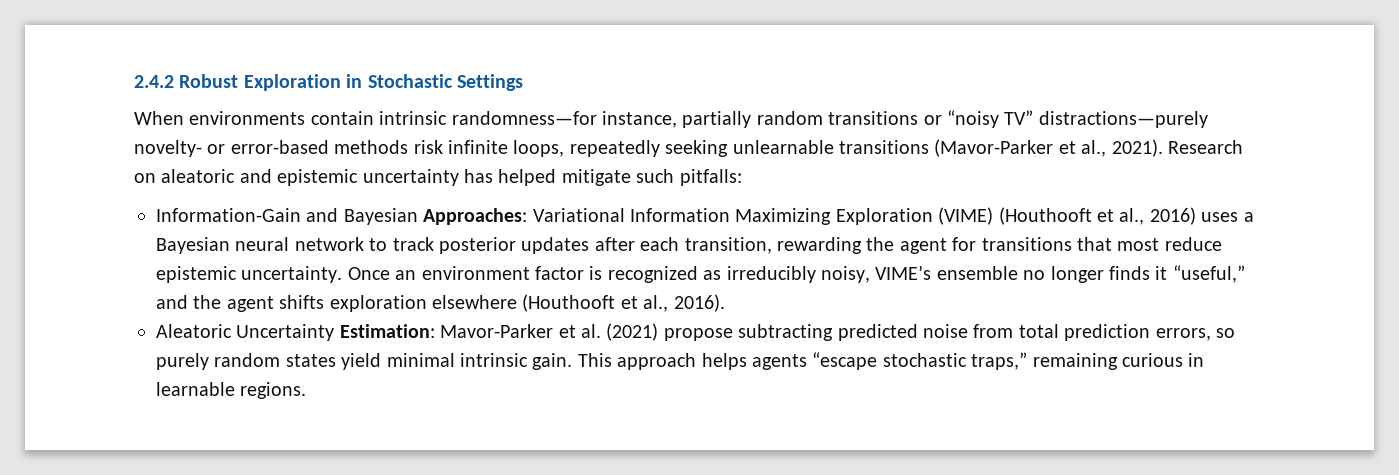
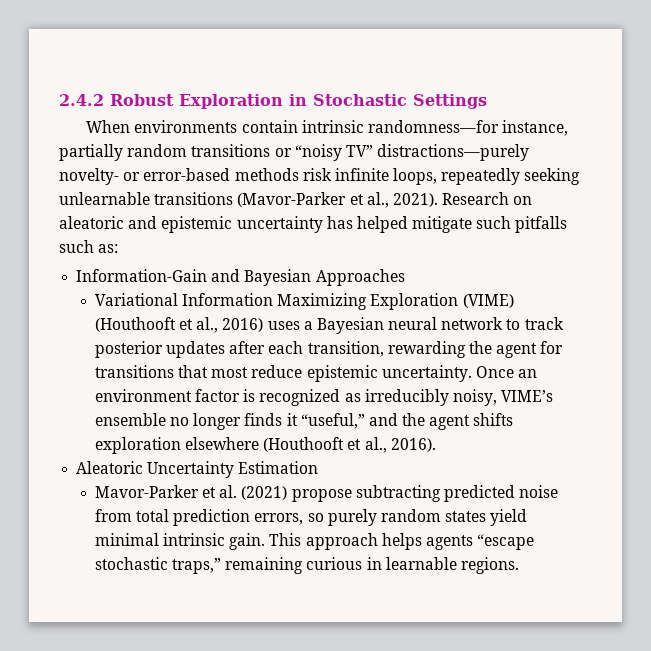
- Research on aleatoric and epistemic uncertainty has helped mitigate such pitfalls:
+ Research on aleatoric and epistemic uncertainty has helped mitigate such pitfalls such as:
- Information-Gain and Bayesian Approaches: Variational Information Maximizing Exploration (VIME) (Houthooft et al., 2016) uses a Bayesian neural network to track posterior updates after each transition, rewarding the agent for transitions that most reduce epistemic uncertainty.
+ Information-Gain and Bayesian Approaches
+ Variational Information Maximizing Exploration (VIME) (Houthooft et al., 2016) uses a Bayesian neural network to track posterior updates after each transition, rewarding the agent for transitions that most reduce epistemic uncertainty.
- Aleatoric Uncertainty Estimation: Mavor-Parker et al. (2021) propose subtracting predicted noise from total prediction errors, so purely random states yield minimal intrinsic gain.
+ Aleatoric Uncertainty Estimation
+ Mavor-Parker et al. (2021) propose subtracting predicted noise from total prediction errors, so purely random states yield minimal intrinsic gain.

